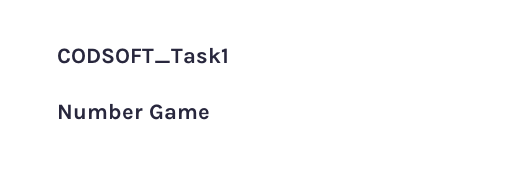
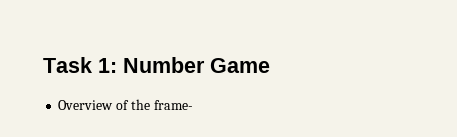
- CODSOFT_Task1
- Number Game
+ Task 1: Number Game
+ Overview of the frame-

